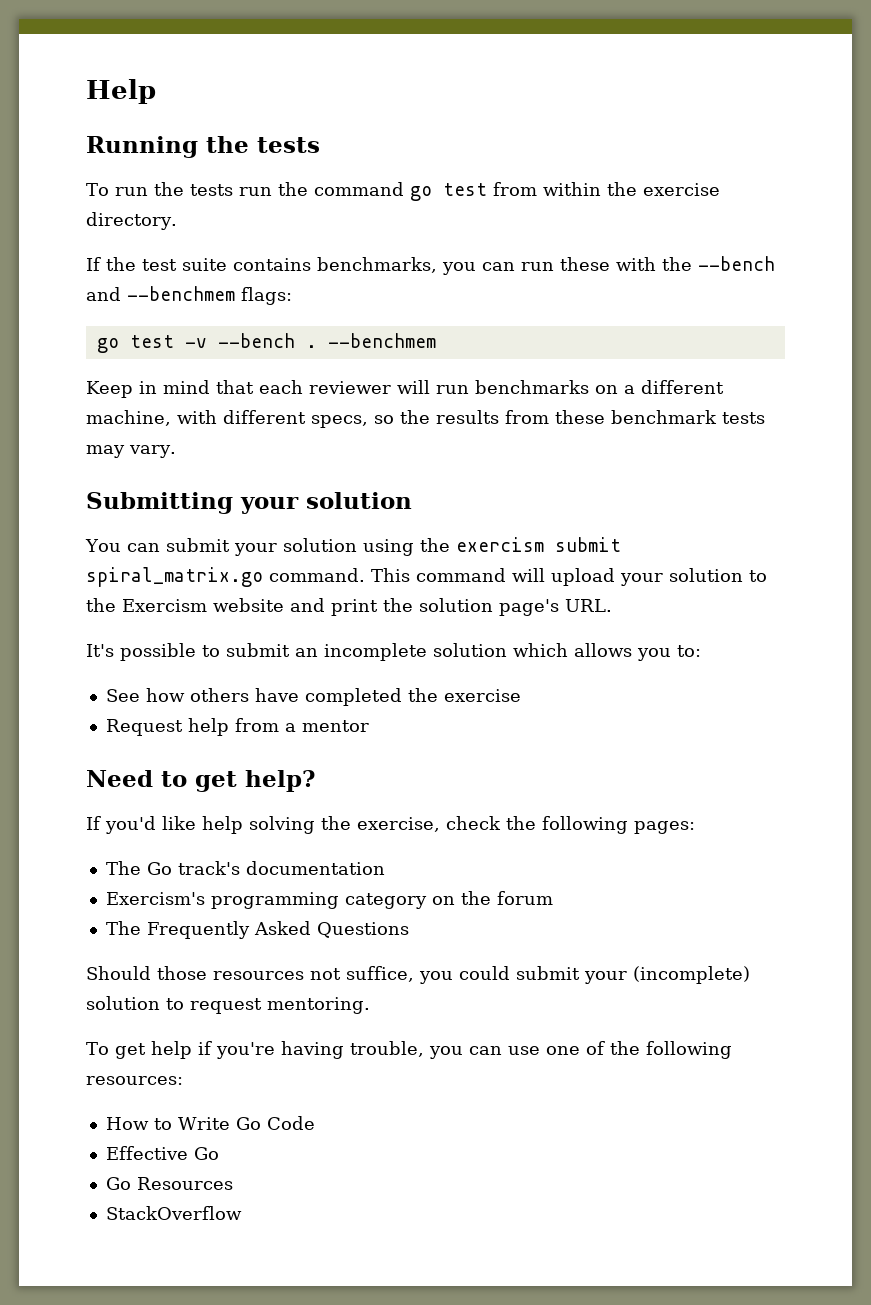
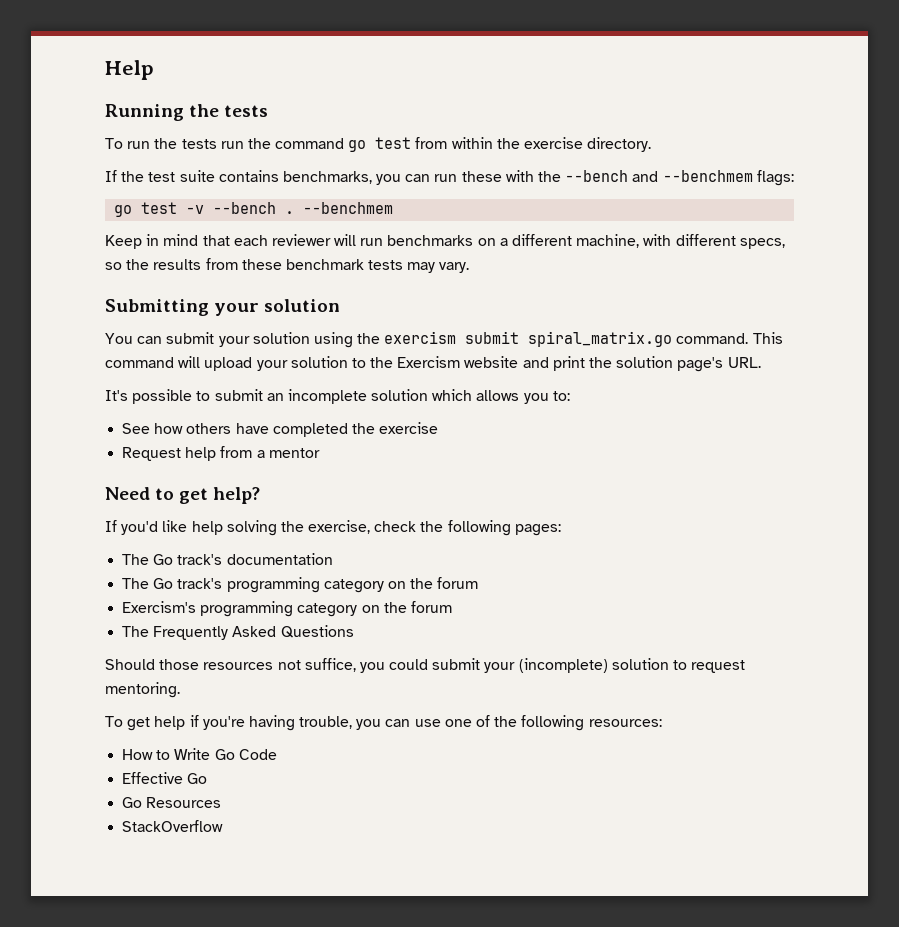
+ The Go track's programming category on the forum

